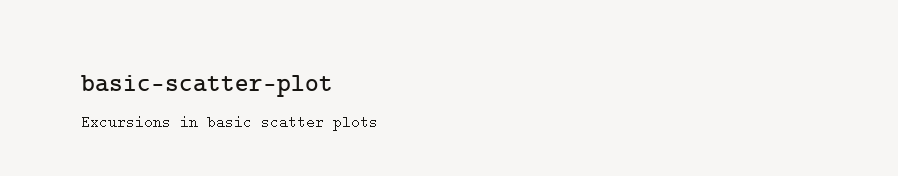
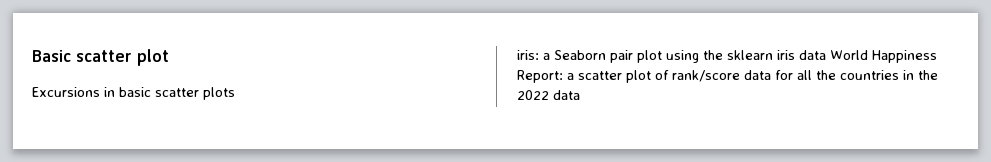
- basic-scatter-plot
+ Basic scatter plot
+ iris: a Seaborn pair plot using the sklearn iris data World Happiness Report: a scatter plot of rank/score data for all the countries in the 2022 data

